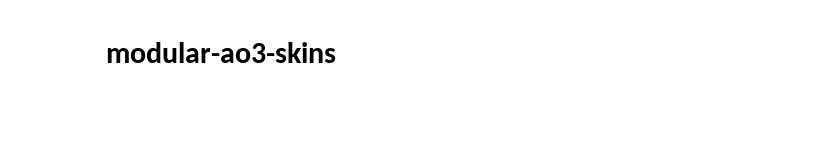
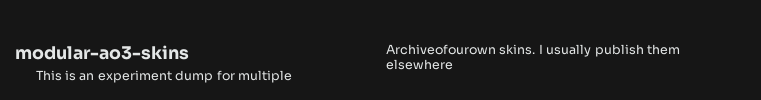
+ This is an experiment dump for multiple Archiveofourown skins. I usually publish them elsewhere

